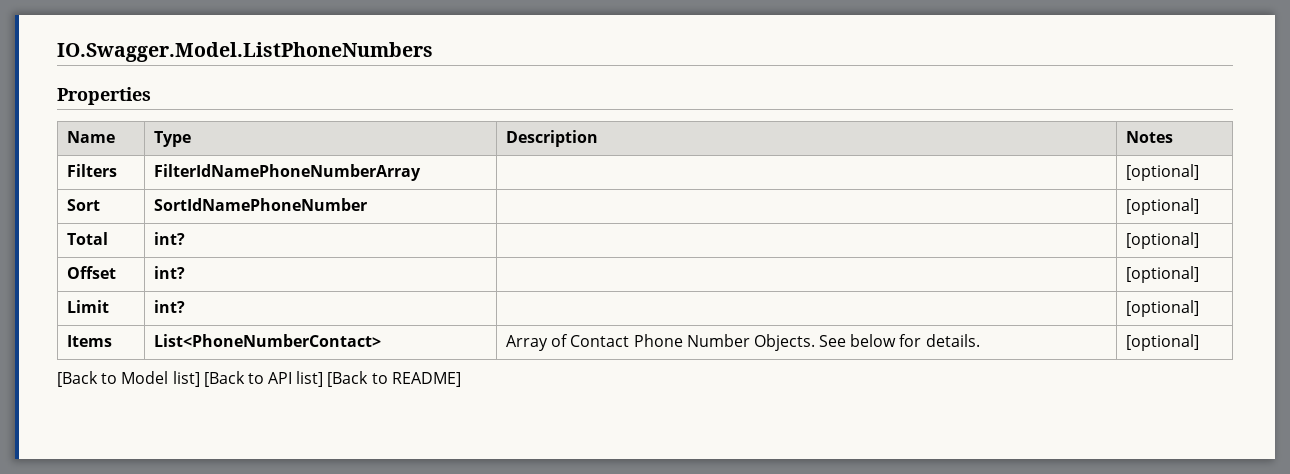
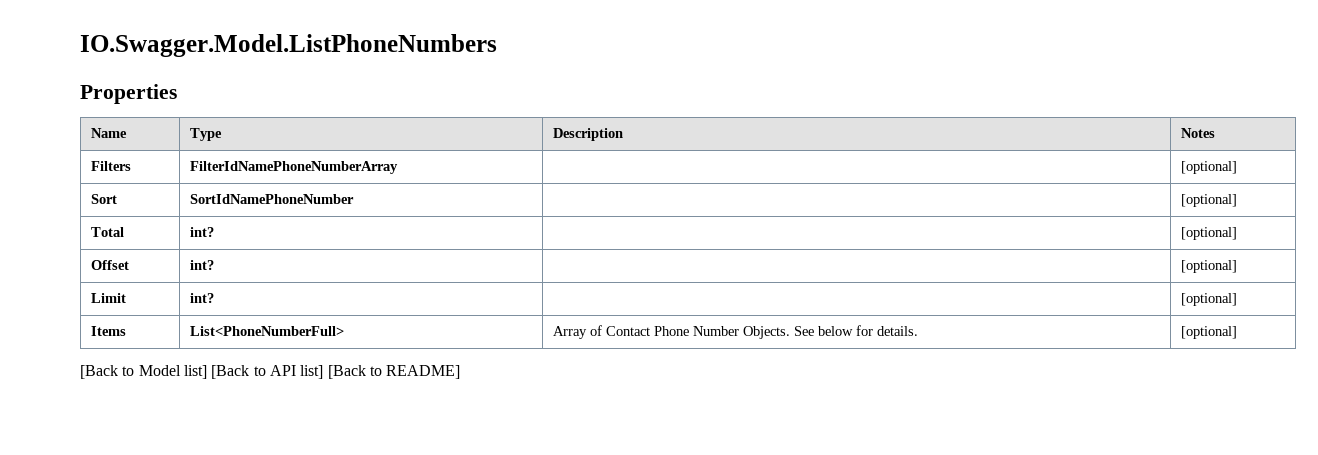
- Items | List<PhoneNumberContact> | Array of Contact Phone Number Objects. See below for details. | [optional]
+ Items | List<PhoneNumberFull> | Array of Contact Phone Number Objects. See below for details. | [optional]

